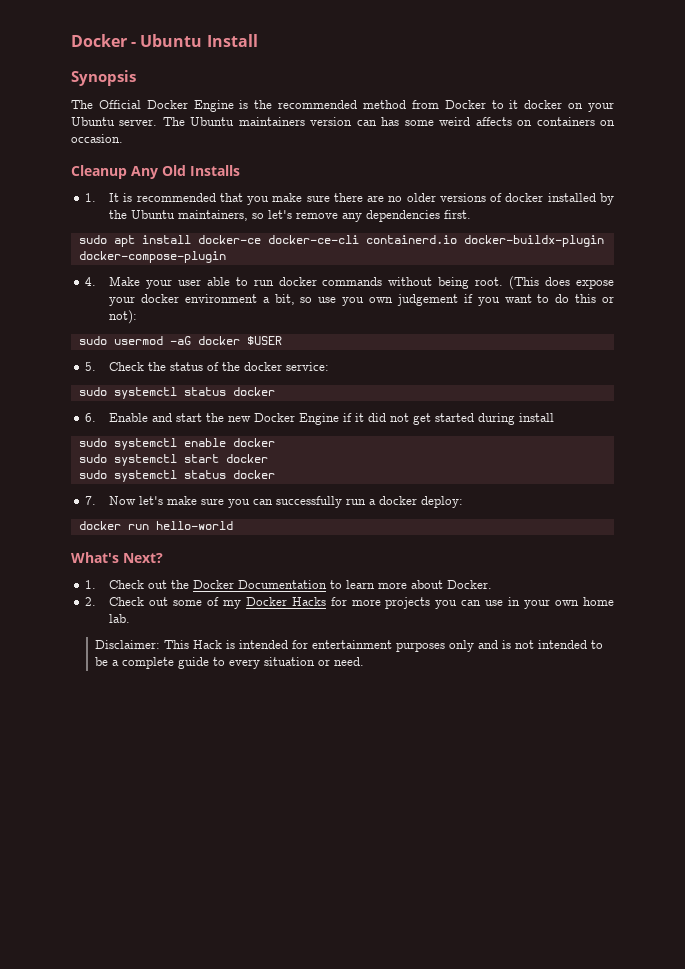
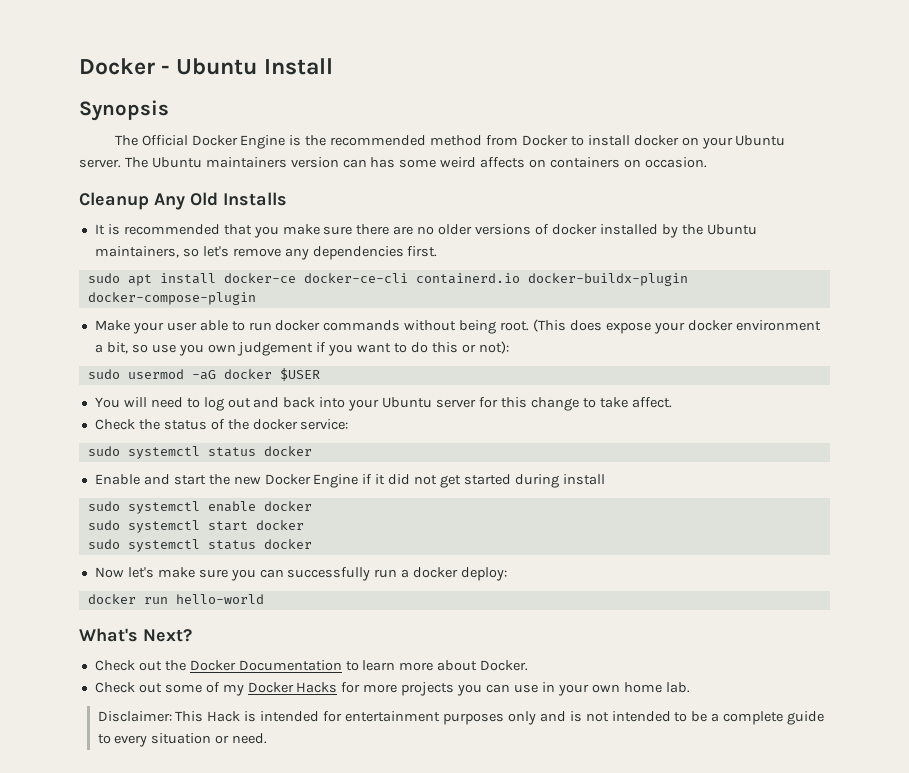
- The Official Docker Engine is the recommended method from Docker to it docker on your Ubuntu server.
+ The Official Docker Engine is the recommended method from Docker to install docker on your Ubuntu server.
- 1. It is recommended that you make sure there are no older versions of docker installed by the Ubuntu maintainers, so let's remove any dependencies first.
+ It is recommended that you make sure there are no older versions of docker installed by the Ubuntu maintainers, so let's remove any dependencies first.
- 4. Make your user able to run docker commands without being root.
+ Make your user able to run docker commands without being root.
- 5. Check the status of the docker service:
+ You will need to log out and back into your Ubuntu server for this change to take affect.
+ Check the status of the docker service:
- 6. Enable and start the new Docker Engine if it did not get started during install
+ Enable and start the new Docker Engine if it did not get started during install
- 7. Now let's make sure you can successfully run a docker deploy:
+ Now let's make sure you can successfully run a docker deploy:
- 1. Check out the Docker Documentation to learn more about Docker.
+ Check out the Docker Documentation to learn more about Docker.
- 2. Check out some of my Docker Hacks for more projects you can use in your own home lab.
+ Check out some of my Docker Hacks for more projects you can use in your own home lab.

